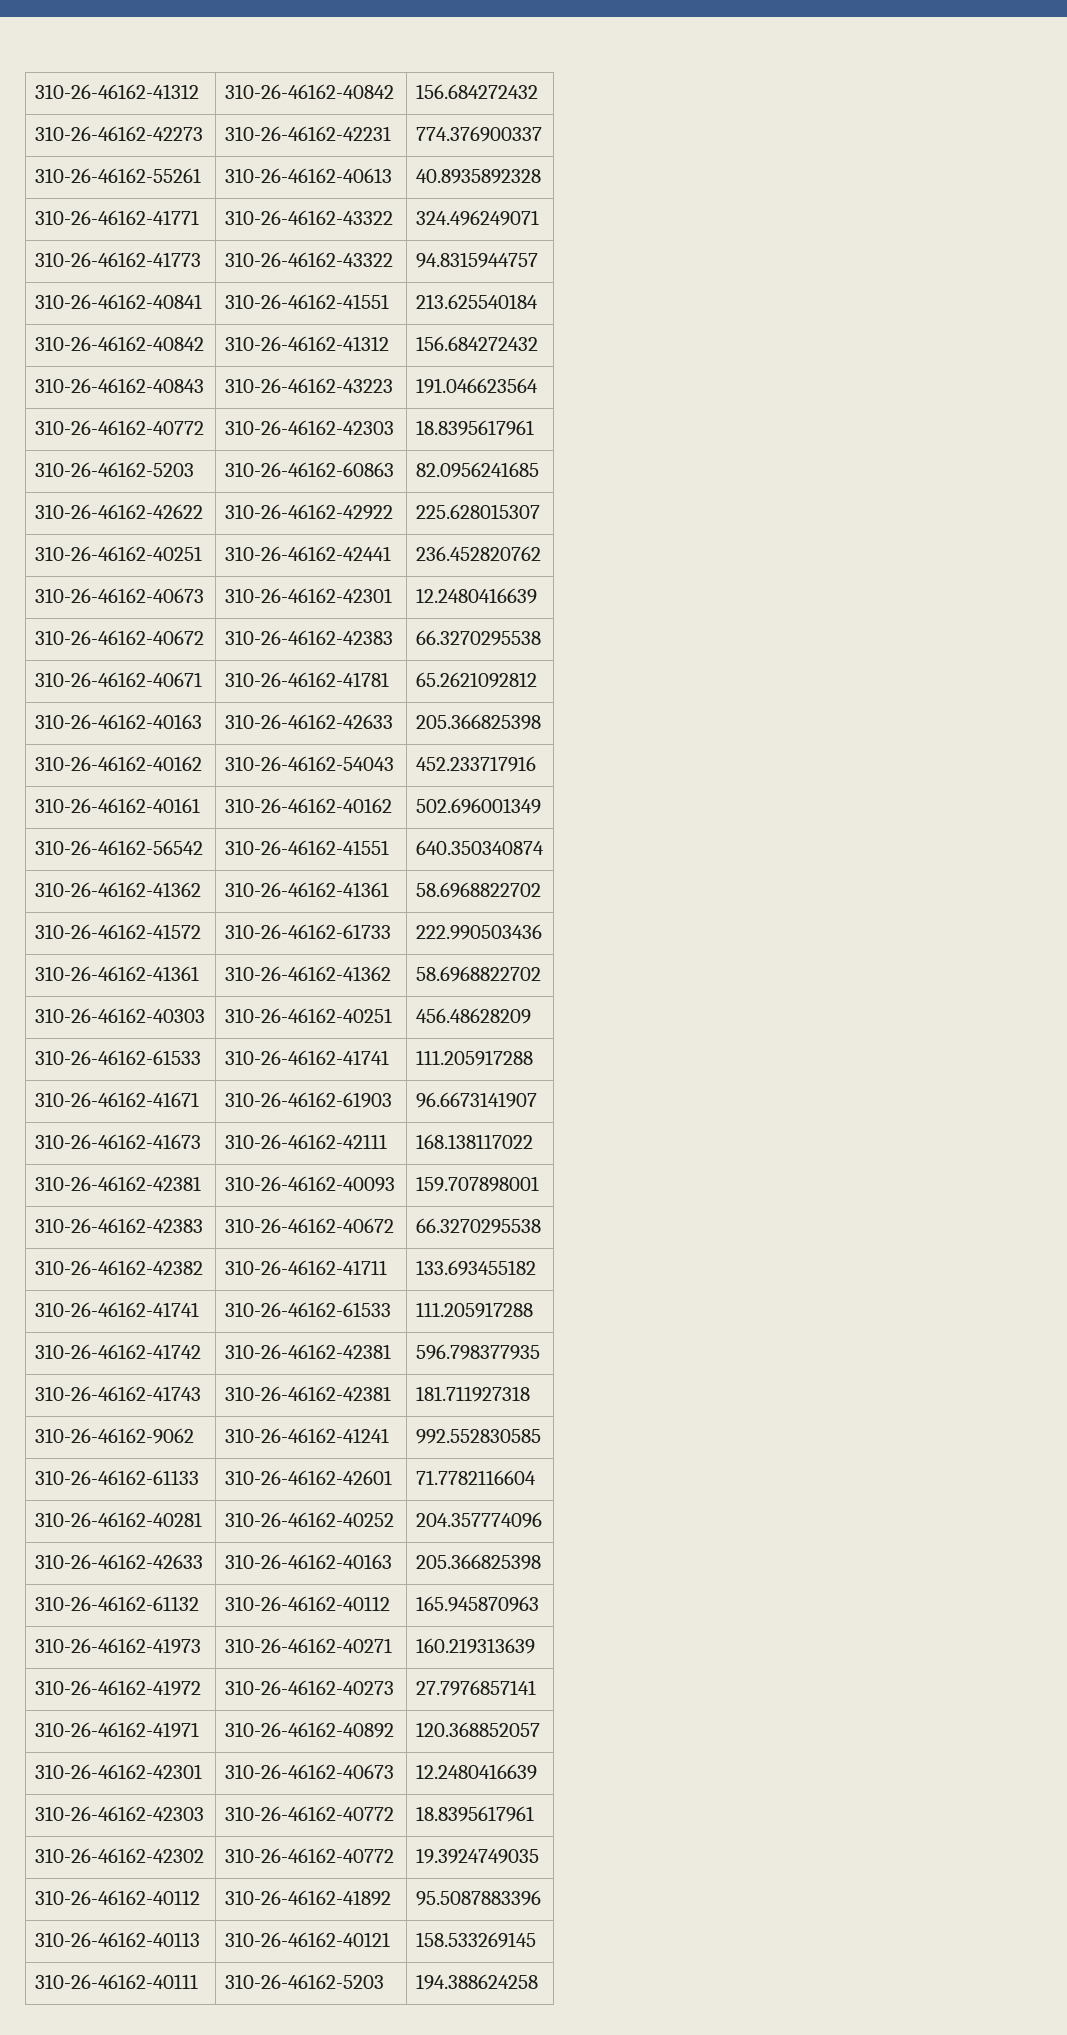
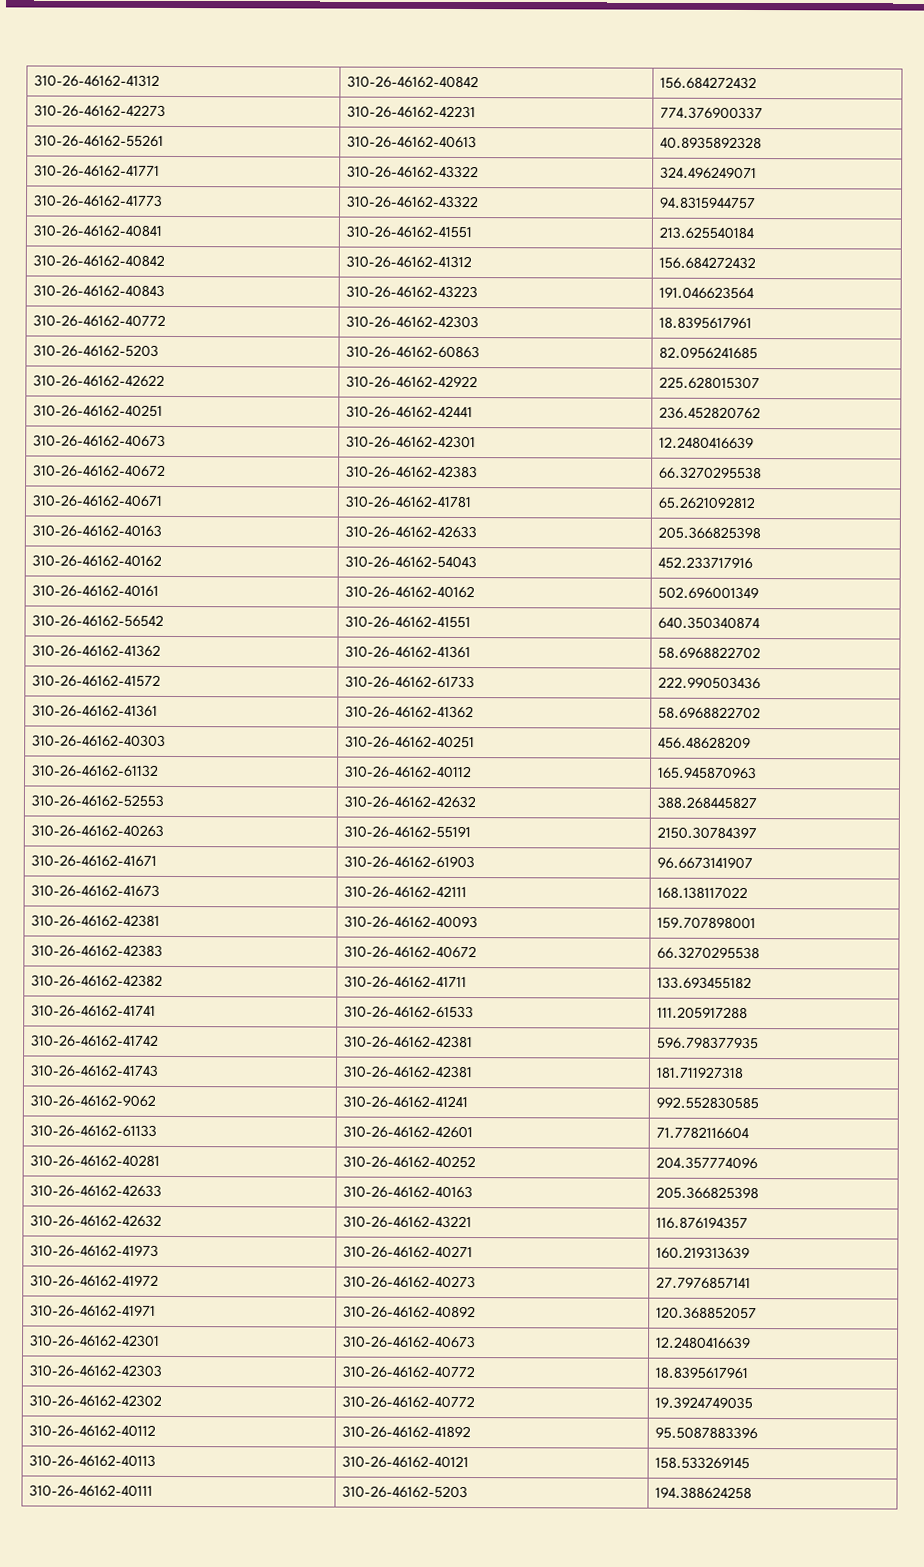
- 310-26-46162-61533 | 310-26-46162-41741 | 111.205917288
+ 310-26-46162-61132 | 310-26-46162-40112 | 165.945870963
+ 310-26-46162-52553 | 310-26-46162-42632 | 388.268445827
+ 310-26-46162-40263 | 310-26-46162-55191 | 2150.30784397
- 310-26-46162-61132 | 310-26-46162-40112 | 165.945870963
+ 310-26-46162-42632 | 310-26-46162-43221 | 116.876194357

